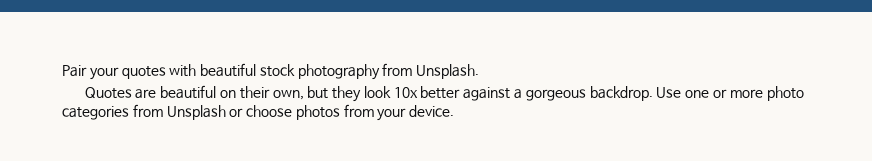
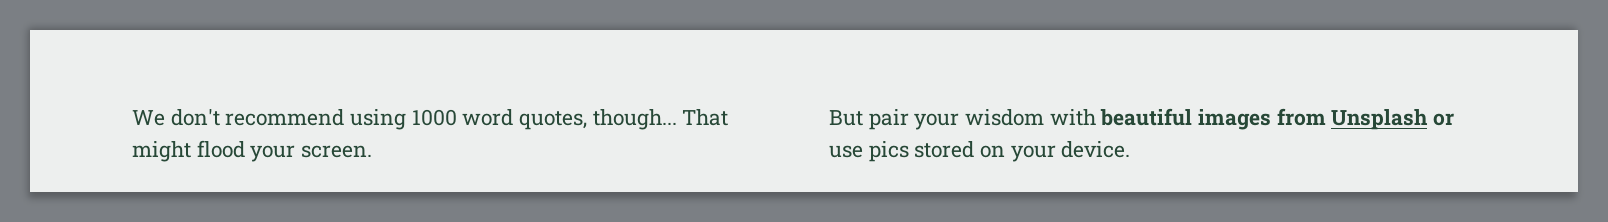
- Pair your quotes with beautiful stock photography from Unsplash.
- Quotes are beautiful on their own, but they look 10x better against a gorgeous backdrop. Use one or more photo categories from Unsplash or choose photos from your device.
+ We don't recommend using 1000 word quotes, though... That might flood your screen.
+ But pair your wisdom with beautiful images from Unsplash or use pics stored on your device.

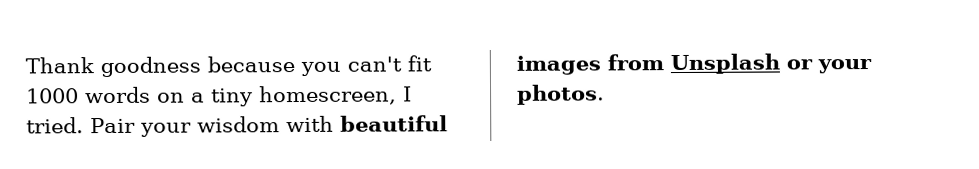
- We don't recommend using 1000 word quotes, though... That might flood your screen.
- But pair your wisdom with beautiful images from Unsplash or use pics stored on your device.
+ Thank goodness because you can't fit 1000 words on a tiny homescreen, I tried. Pair your wisdom with beautiful images from Unsplash or your photos.

